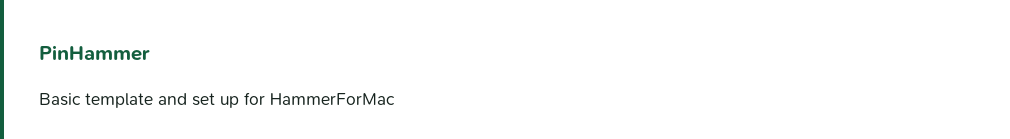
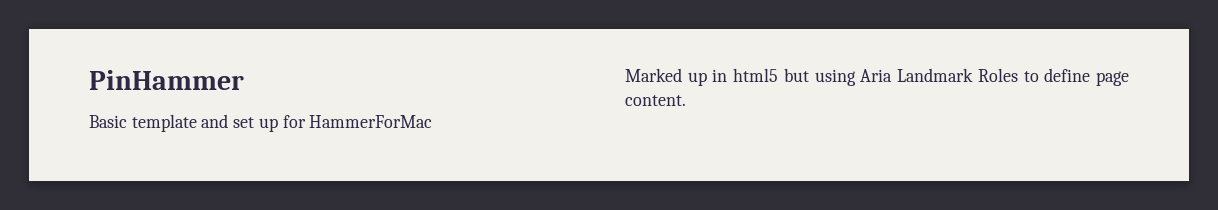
+ Marked up in html5 but using Aria Landmark Roles to define page content.

